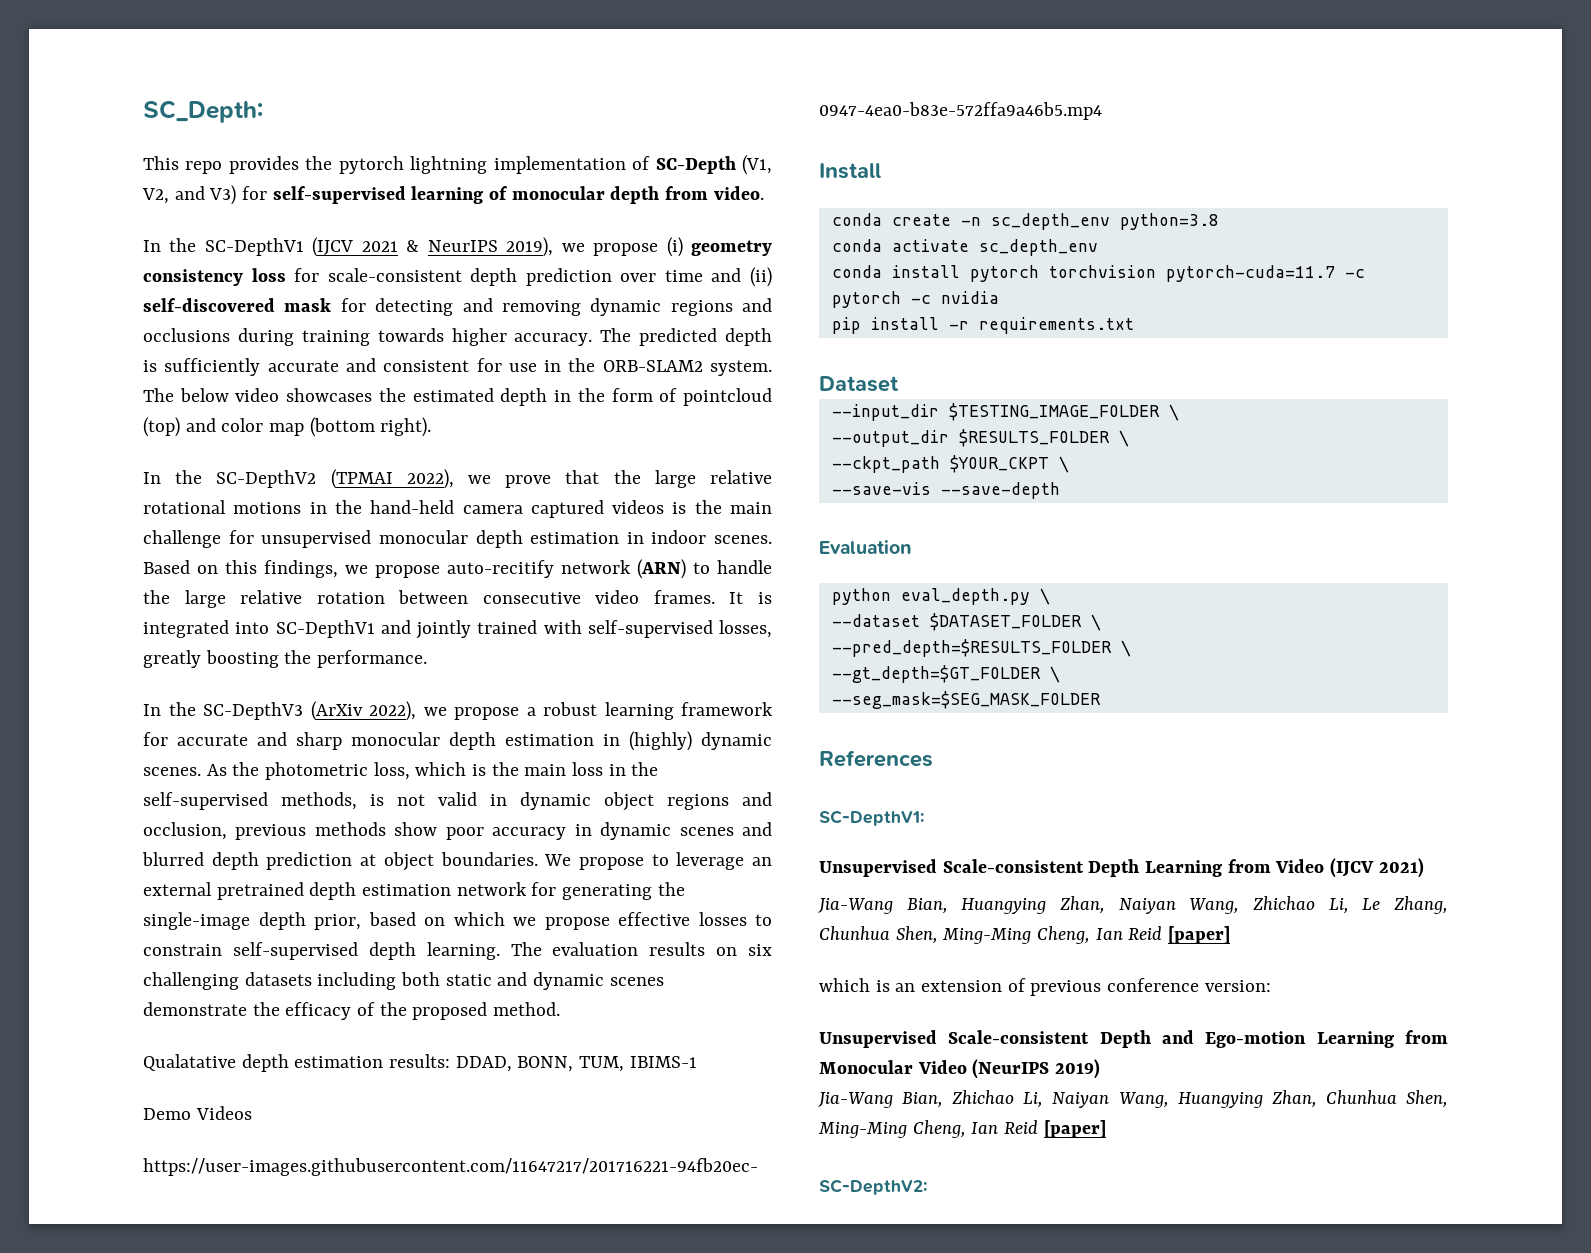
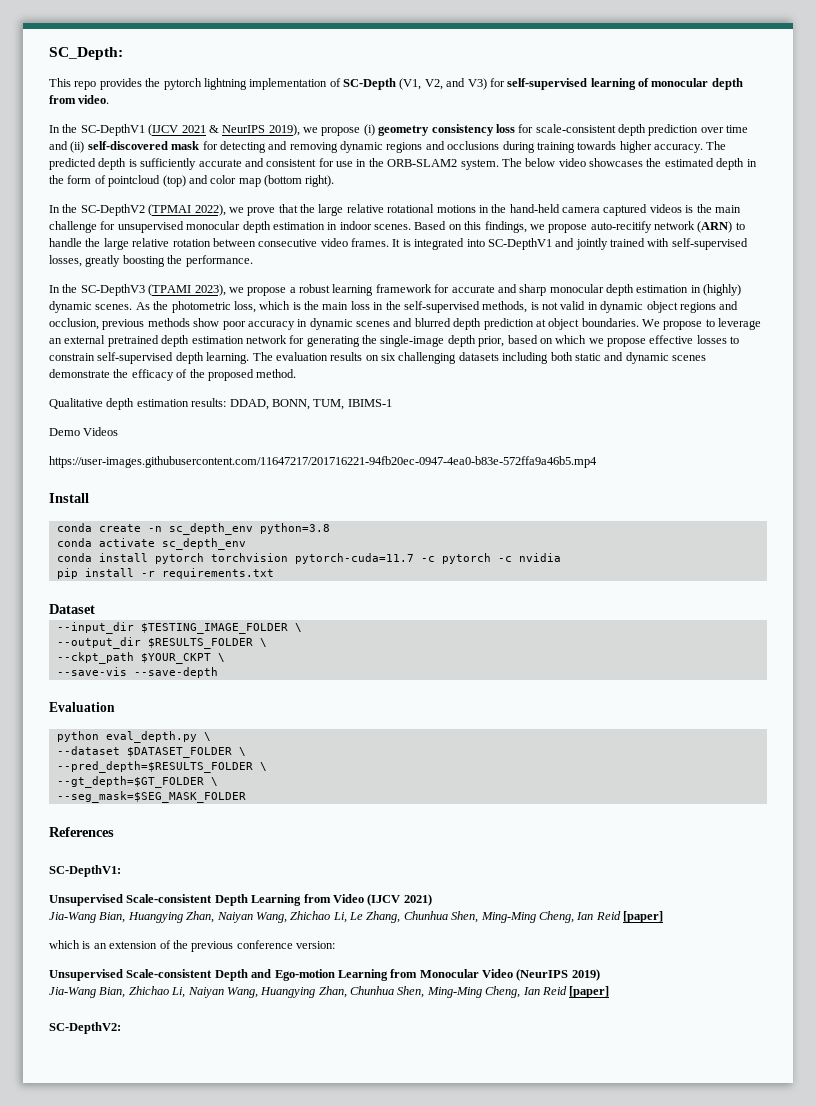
- In the SC-DepthV3 (ArXiv 2022), we propose a robust learning framework for accurate and sharp monocular depth estimation in (highly) dynamic scenes.
+ In the SC-DepthV3 (TPAMI 2023), we propose a robust learning framework for accurate and sharp monocular depth estimation in (highly) dynamic scenes.
- Qualatative depth estimation results: DDAD, BONN, TUM, IBIMS-1
+ Qualitative depth estimation results: DDAD, BONN, TUM, IBIMS-1
- which is an extension of previous conference version:
+ which is an extension of the previous conference version:

